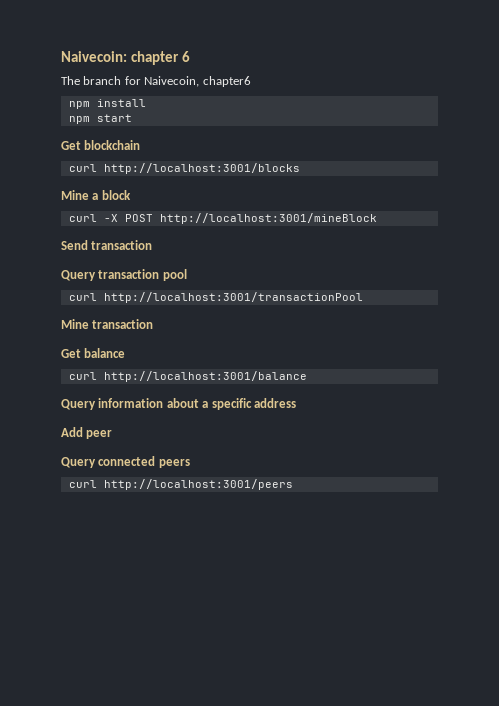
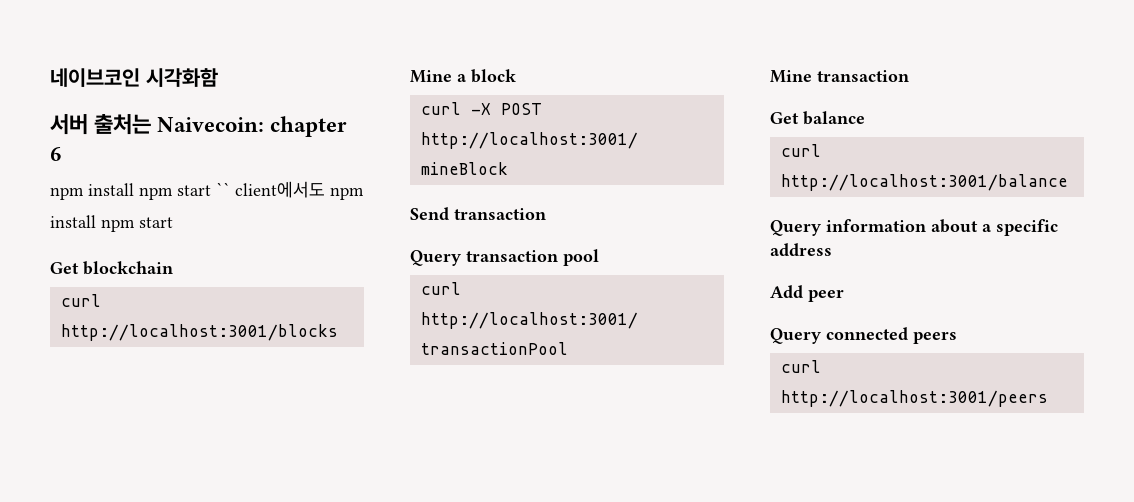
- Naivecoin: chapter 6
+ 네이브코인 시각화함
+ 서버 출처는 Naivecoin: chapter 6
- The branch for Naivecoin, chapter6
- npm install
- npm start
+ npm install npm start `` client에서도 npm install npm start

